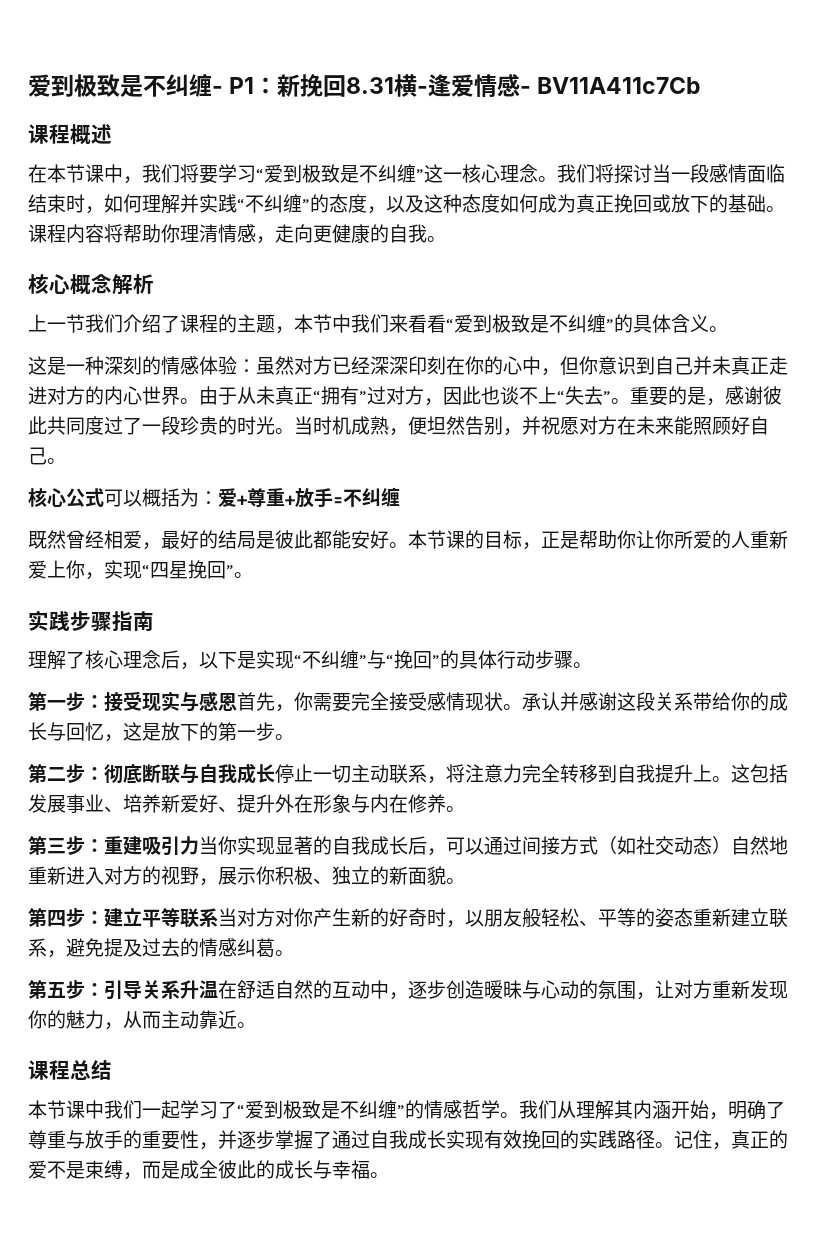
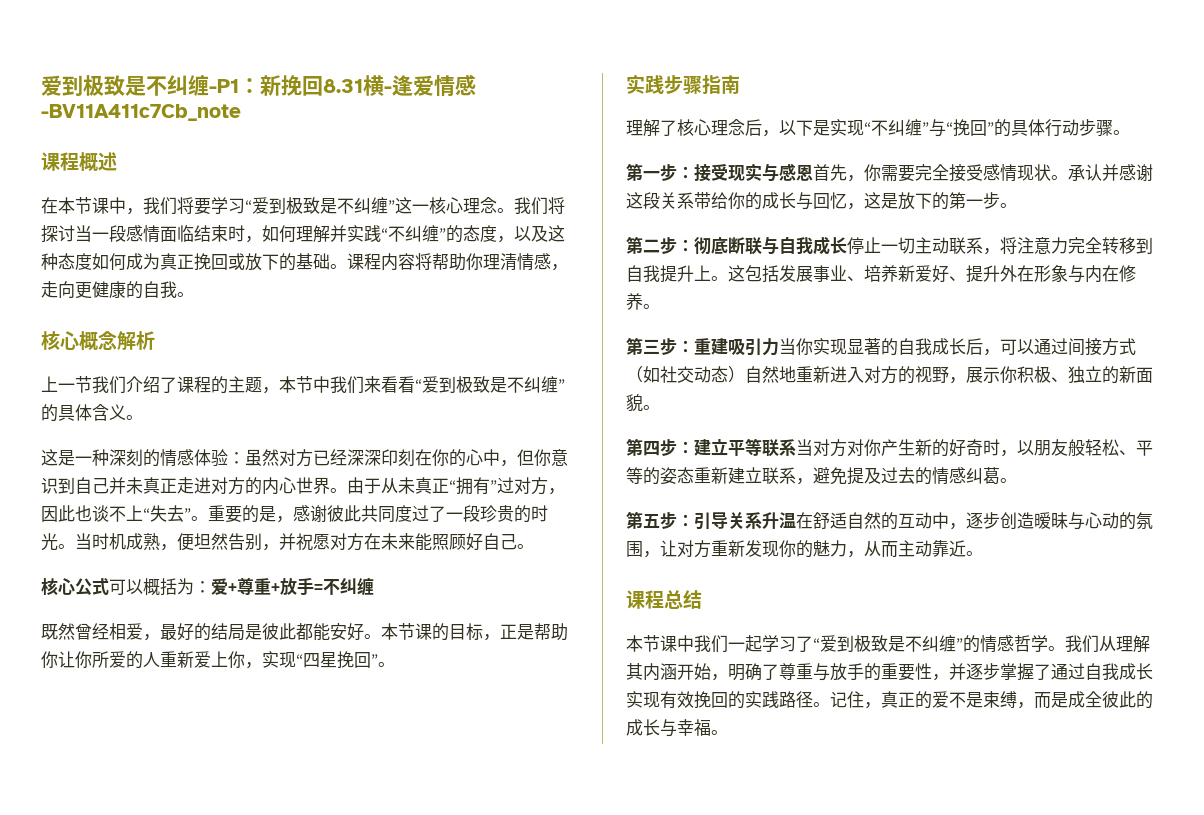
- 爱到极致是不纠缠- P1：新挽回8.31横-逢爱情感- BV11A411c7Cb
+ 爱到极致是不纠缠-P1：新挽回8.31横-逢爱情感-BV11A411c7Cb_note

